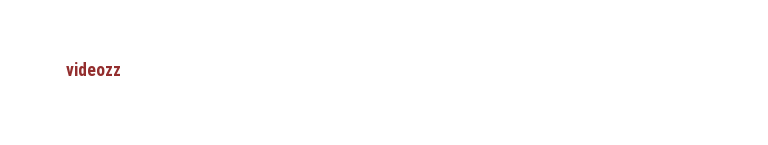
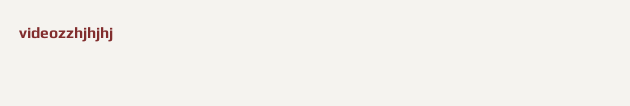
- videozz
+ videozzhjhjhj

